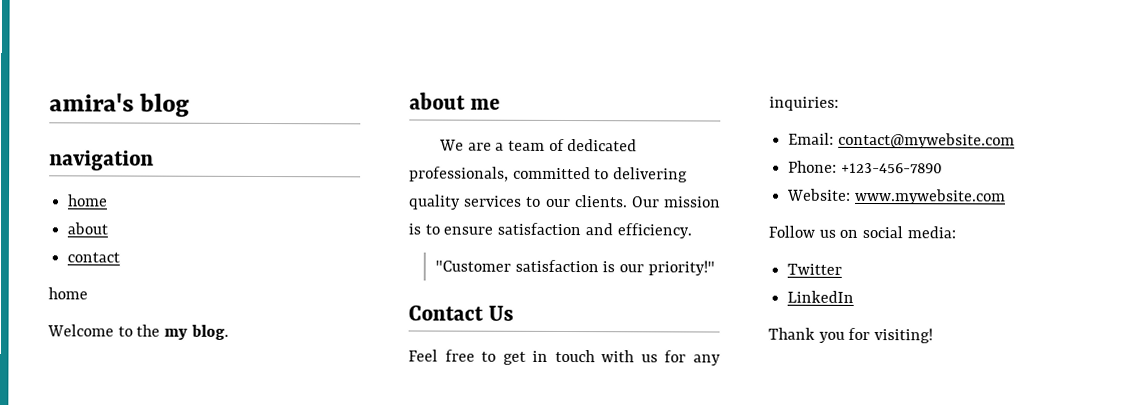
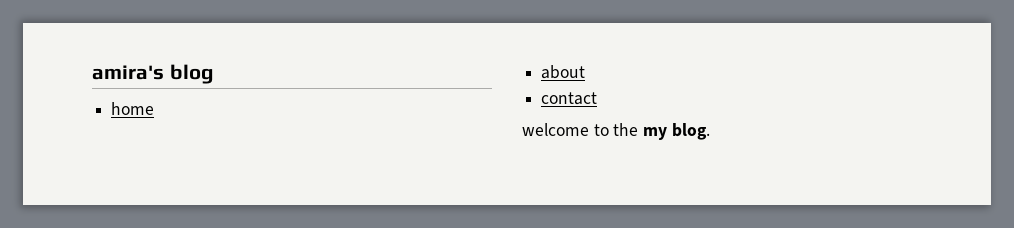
- navigation
  contact
- home
- Welcome to the my blog.
+ welcome to the my blog.
- about me
- We are a team of dedicated professionals, committed to delivering quality services to our clients. Our mission is to ensure satisfaction and efficiency.
- "Customer satisfaction is our priority!"
- Contact Us
- Feel free to get in touch with us for any inquiries:
- Email: contact@mywebsite.com
- Phone: +123-456-7890
- Website: www.mywebsite.com
- Follow us on social media:
- Twitter
- LinkedIn
- Thank you for visiting!

